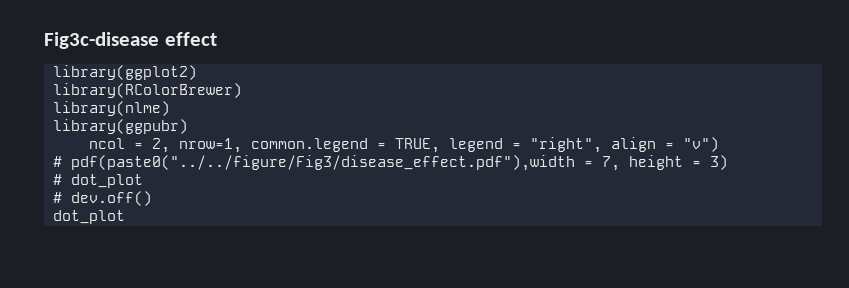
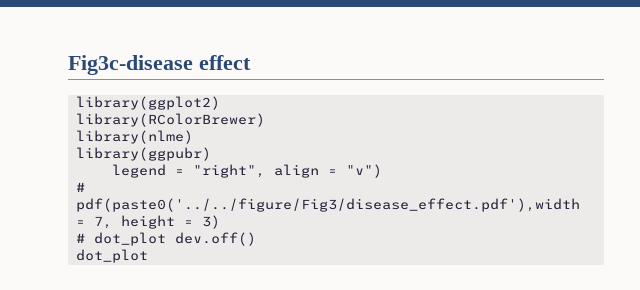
- ncol = 2, nrow=1, common.legend = TRUE, legend = "right", align = "v")
+ legend = "right", align = "v")
- # pdf(paste0("../../figure/Fig3/disease_effect.pdf"),width = 7, height = 3)
+ # pdf(paste0('../../figure/Fig3/disease_effect.pdf'),width = 7, height = 3)
- # dot_plot
- # dev.off()
+ # dot_plot dev.off()

